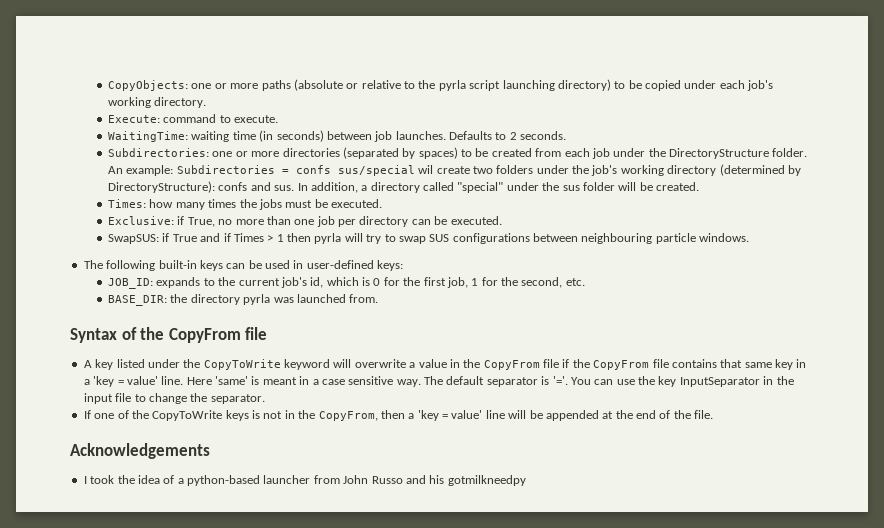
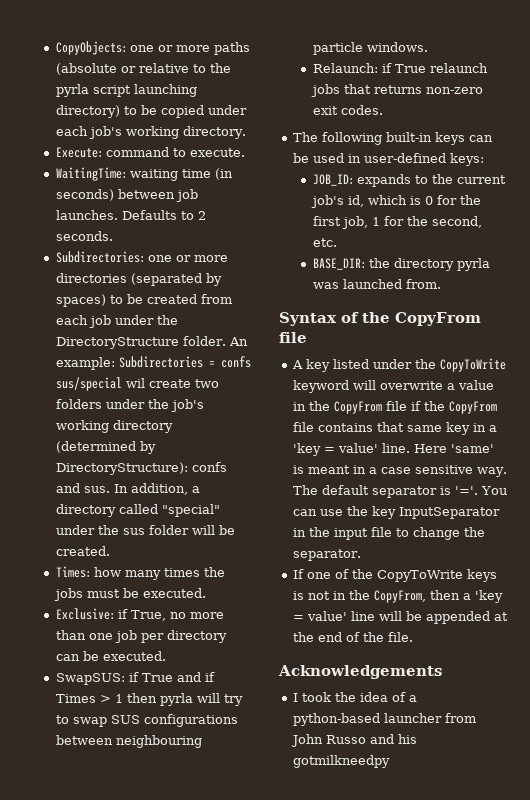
+ Relaunch: if True relaunch jobs that returns non-zero exit codes.

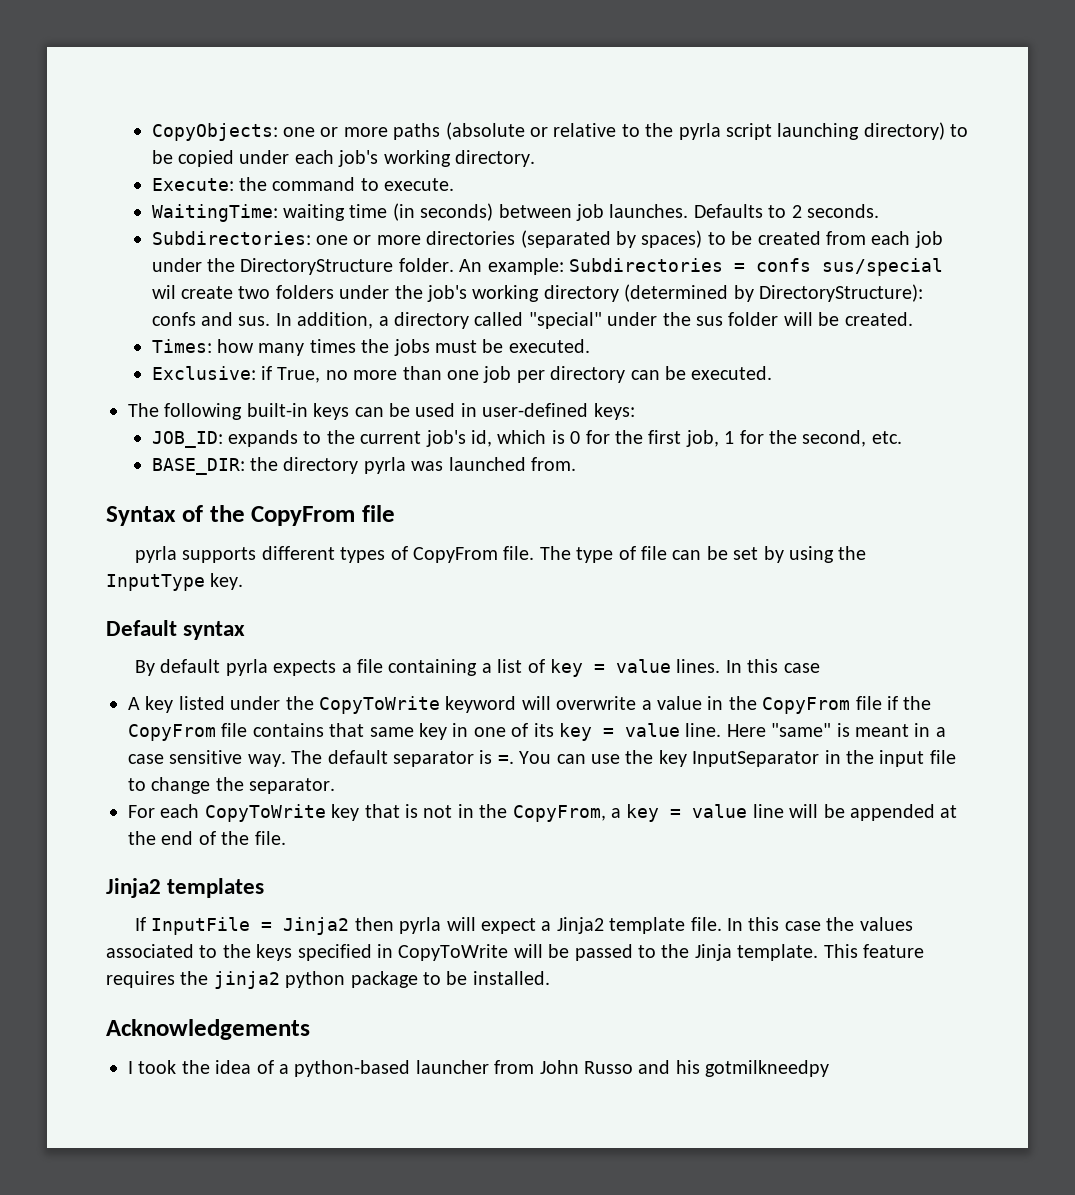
- Execute: command to execute.
+ Execute: the command to execute.
- SwapSUS: if True and if Times > 1 then pyrla will try to swap SUS configurations between neighbouring particle windows.
- Relaunch: if True relaunch jobs that returns non-zero exit codes.
+ pyrla supports different types of CopyFrom file. The type of file can be set by using the InputType key.
+ Default syntax
+ By default pyrla expects a file containing a list of key = value lines. In this case
- A key listed under the CopyToWrite keyword will overwrite a value in the CopyFrom file if the CopyFrom file contains that same key in a 'key = value' line.
+ A key listed under the CopyToWrite keyword will overwrite a value in the CopyFrom file if the CopyFrom file contains that same key in one of its key = value line.
- Here 'same' is meant in a case sensitive way.
+ Here "same" is meant in a case sensitive way.
- The default separator is '='.
+ The default separator is =.
- If one of the CopyToWrite keys is not in the CopyFrom, then a 'key = value' line will be appended at the end of the file.
+ For each CopyToWrite key that is not in the CopyFrom, a key = value line will be appended at the end of the file.
+ Jinja2 templates
+ If InputFile = Jinja2 then pyrla will expect a Jinja2 template file. In this case the values associated to the keys specified in CopyToWrite will be passed to the Jinja template. This feature requires the jinja2 python package to be installed.

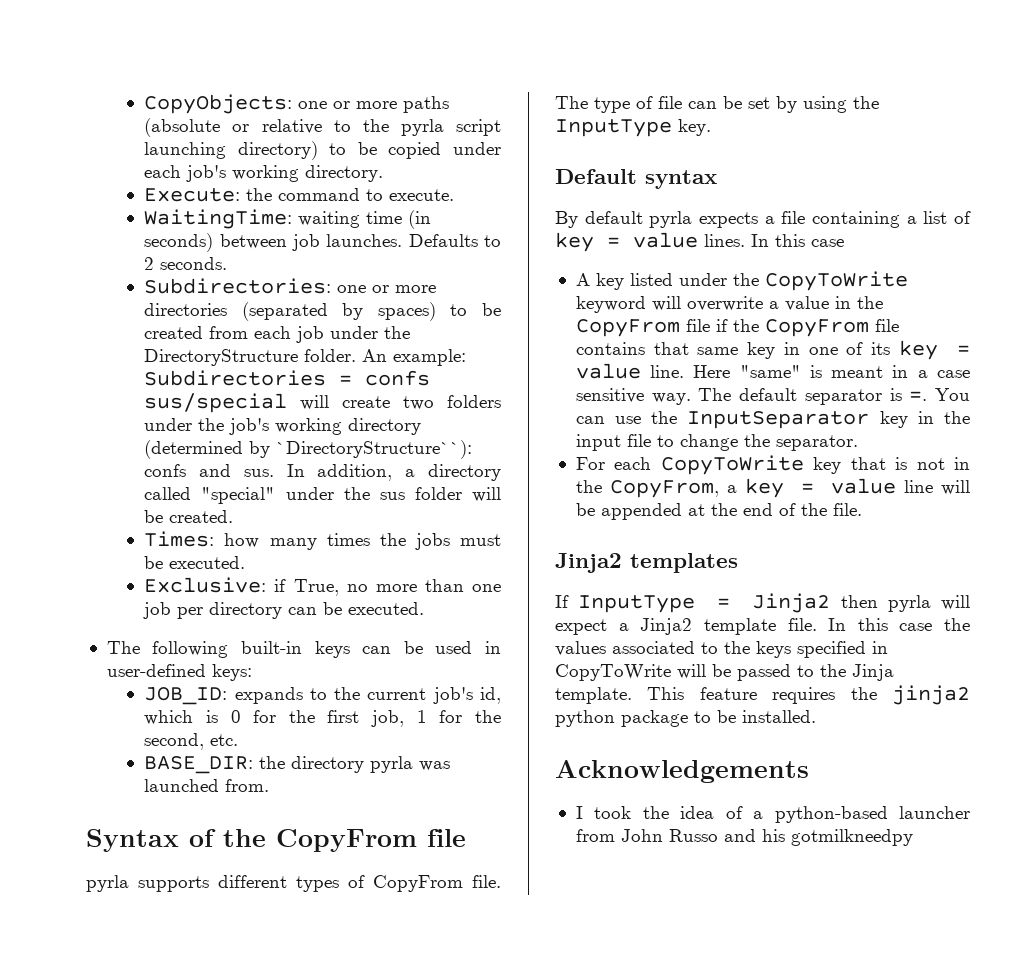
- An example: Subdirectories = confs sus/special wil create two folders under the job's working directory (determined by DirectoryStructure): confs and sus.
+ An example: Subdirectories = confs sus/special will create two folders under the job's working directory (determined by `DirectoryStructure``): confs and sus.
- You can use the key InputSeparator in the input file to change the separator.
+ You can use the InputSeparator key in the input file to change the separator.
- If InputFile = Jinja2 then pyrla will expect a Jinja2 template file.
+ If InputType = Jinja2 then pyrla will expect a Jinja2 template file.

